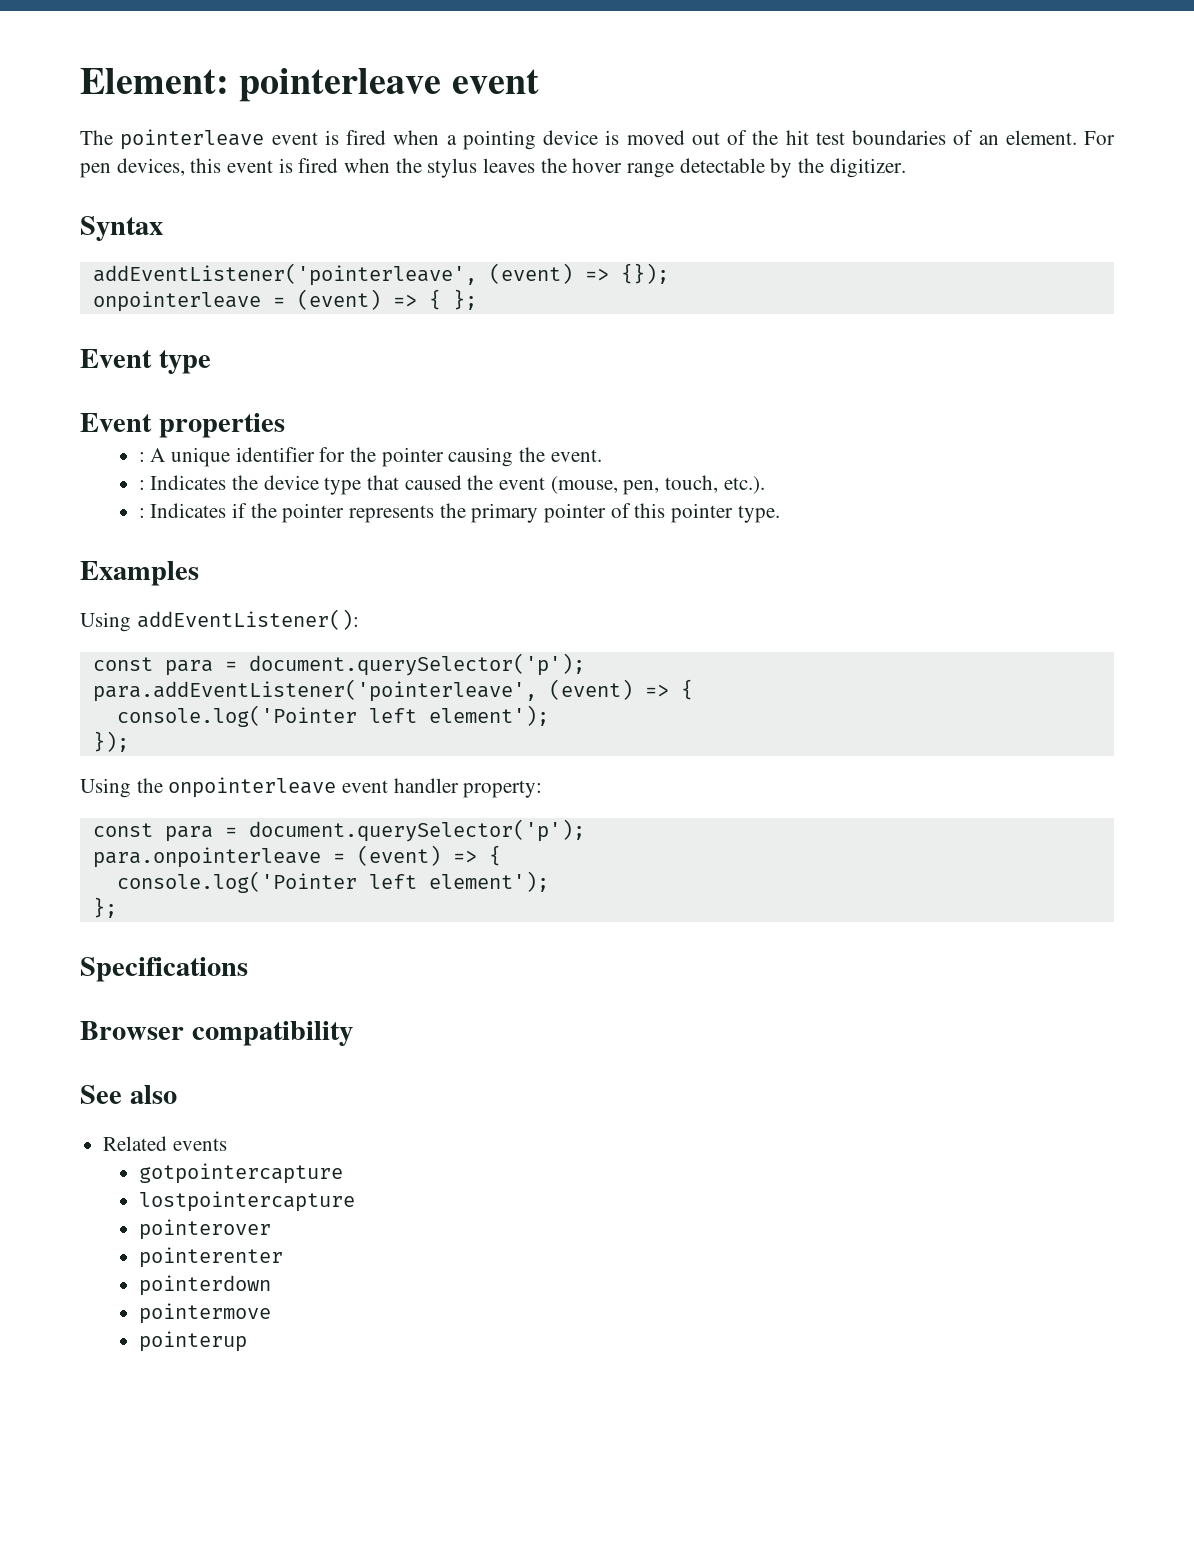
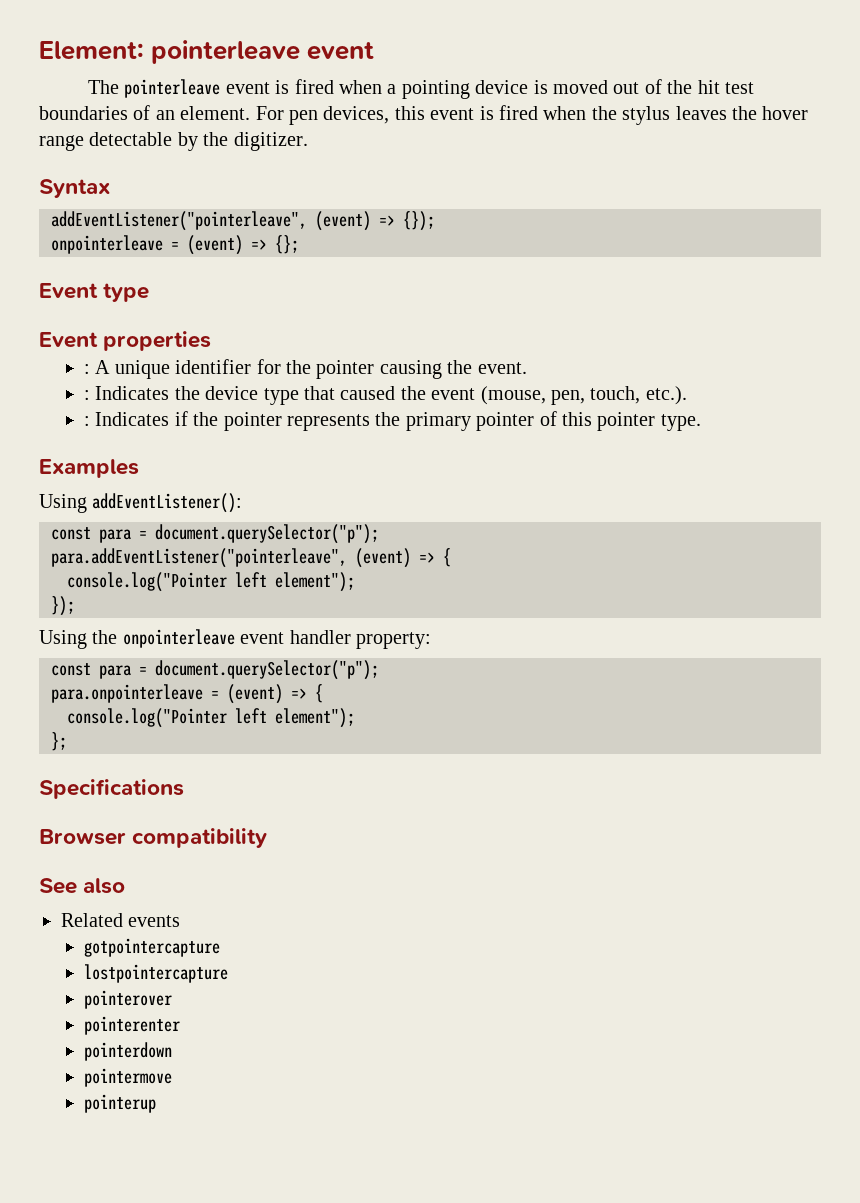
- addEventListener('pointerleave', (event) => {});
+ addEventListener("pointerleave", (event) => {});
- onpointerleave = (event) => { };
+ onpointerleave = (event) => {};
  Using addEventListener():
- const para = document.querySelector('p');
- para.addEventListener('pointerleave', (event) => {
- console.log('Pointer left element');
+ const para = document.querySelector("p");
+ para.addEventListener("pointerleave", (event) => {
+ console.log("Pointer left element");
  Using the onpointerleave event handler property:
- const para = document.querySelector('p');
+ const para = document.querySelector("p");
  para.onpointerleave = (event) => {
- console.log('Pointer left element');
+ console.log("Pointer left element");

